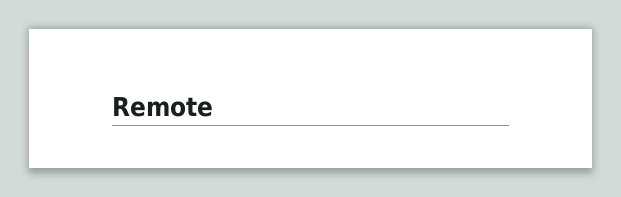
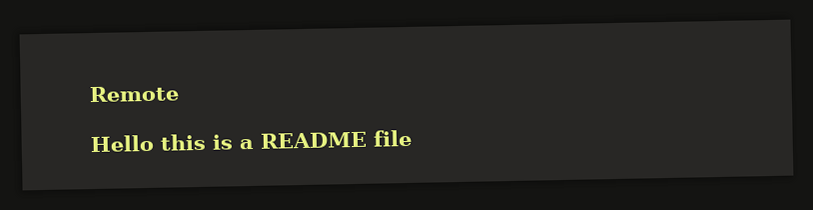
+ Hello this is a README file

